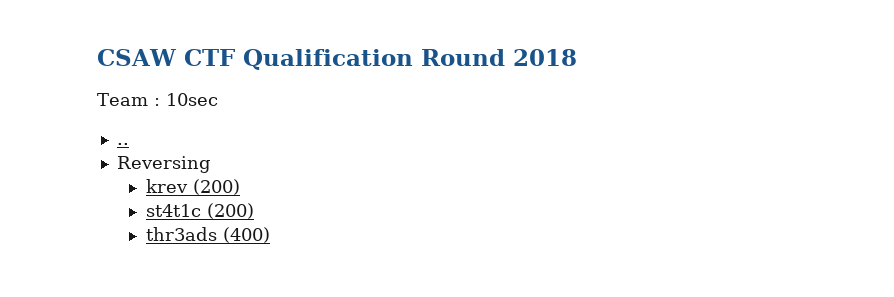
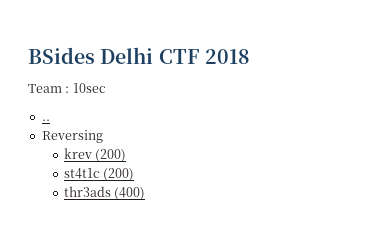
- CSAW CTF Qualification Round 2018
+ BSides Delhi CTF 2018

